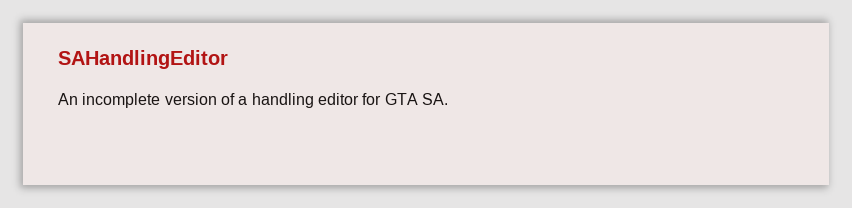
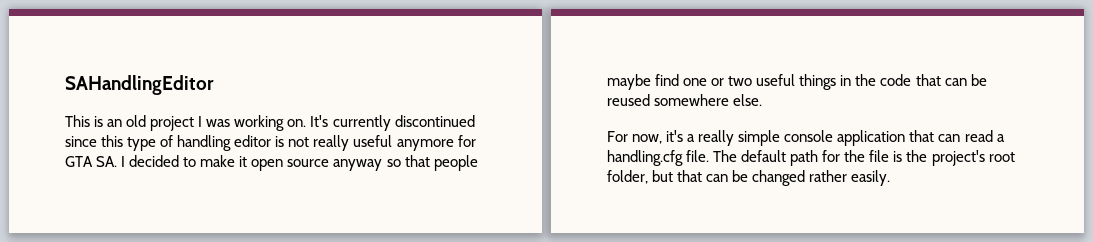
- An incomplete version of a handling editor for GTA SA.
+ This is an old project I was working on. It's currently discontinued since this type of handling editor is not really useful anymore for GTA SA. I decided to make it open source anyway so that people maybe find one or two useful things in the code that can be reused somewhere else.
+ For now, it's a really simple console application that can read a handling.cfg file. The default path for the file is the project's root folder, but that can be changed rather easily.

